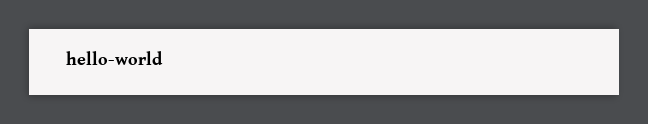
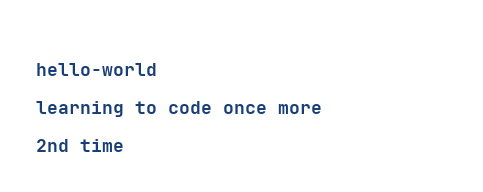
+ learning to code once more
+ 2nd time

